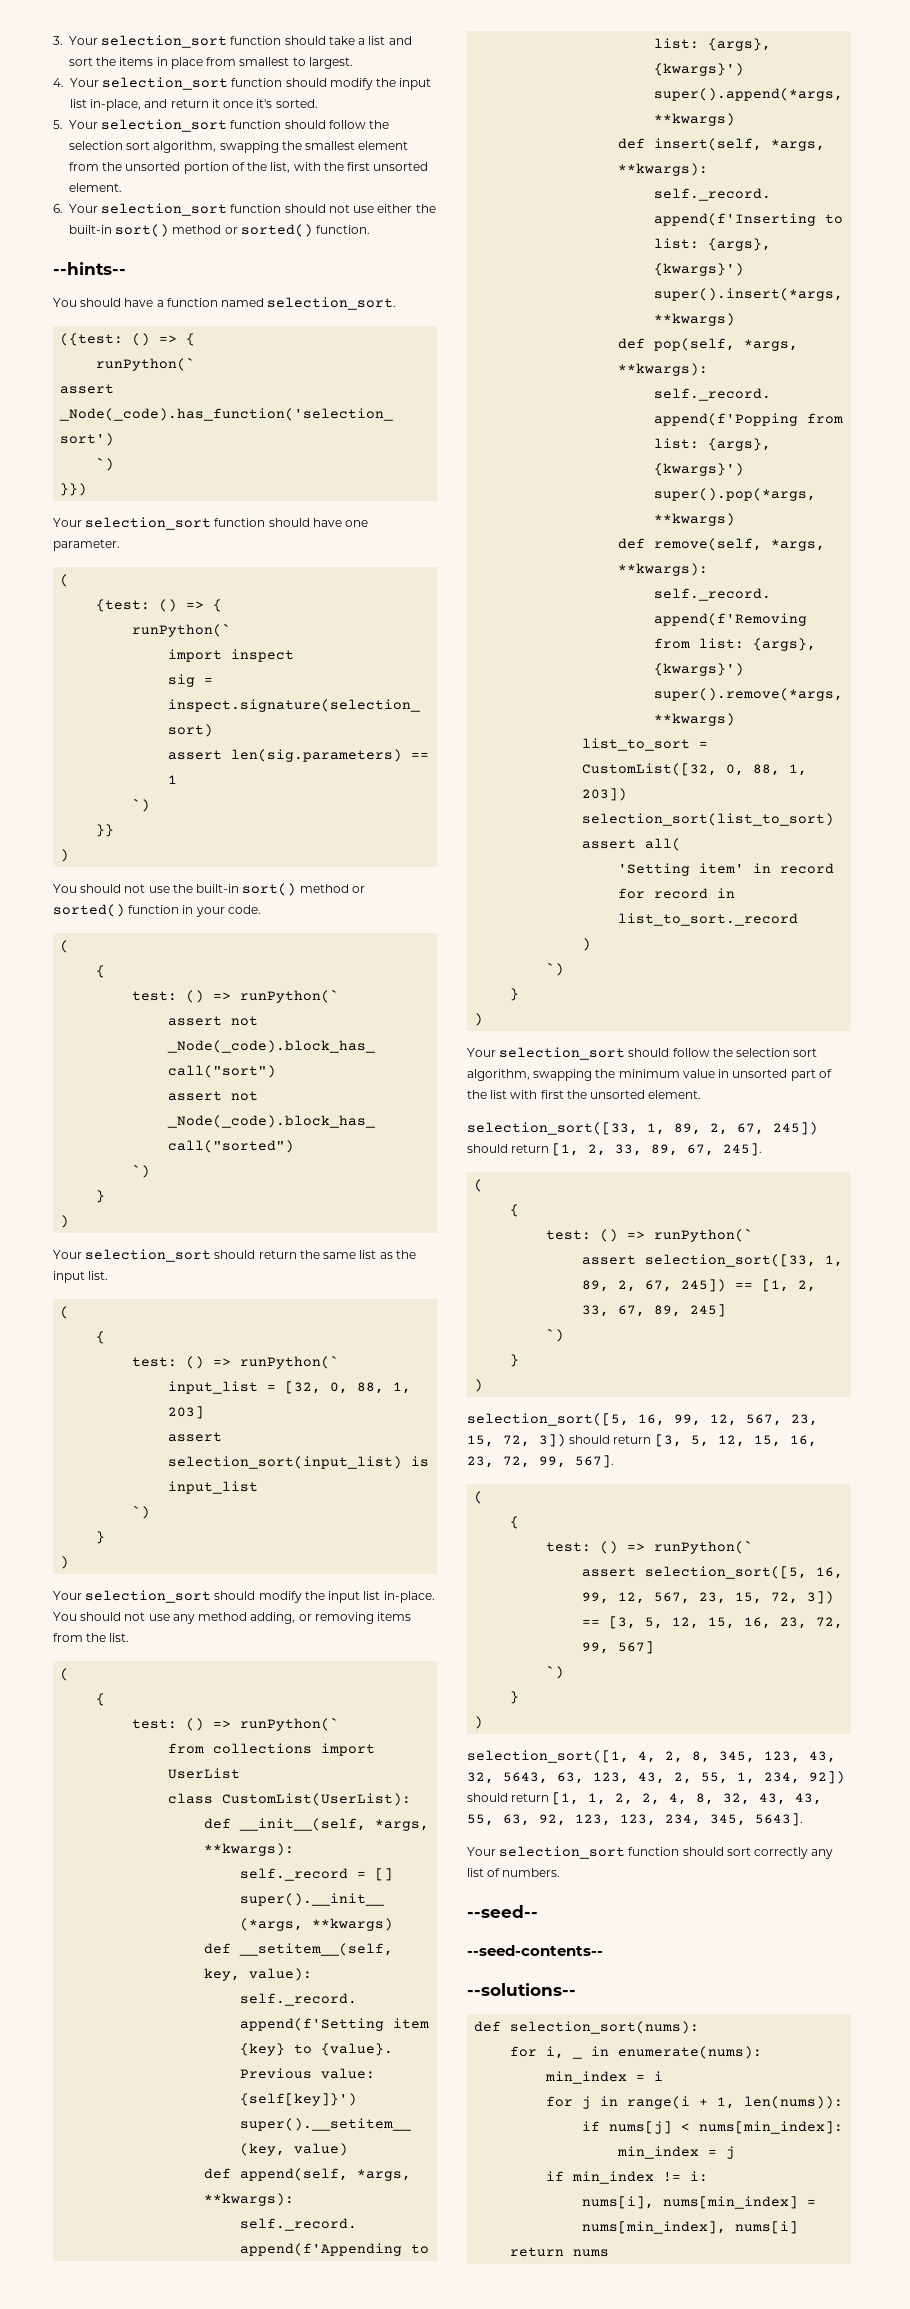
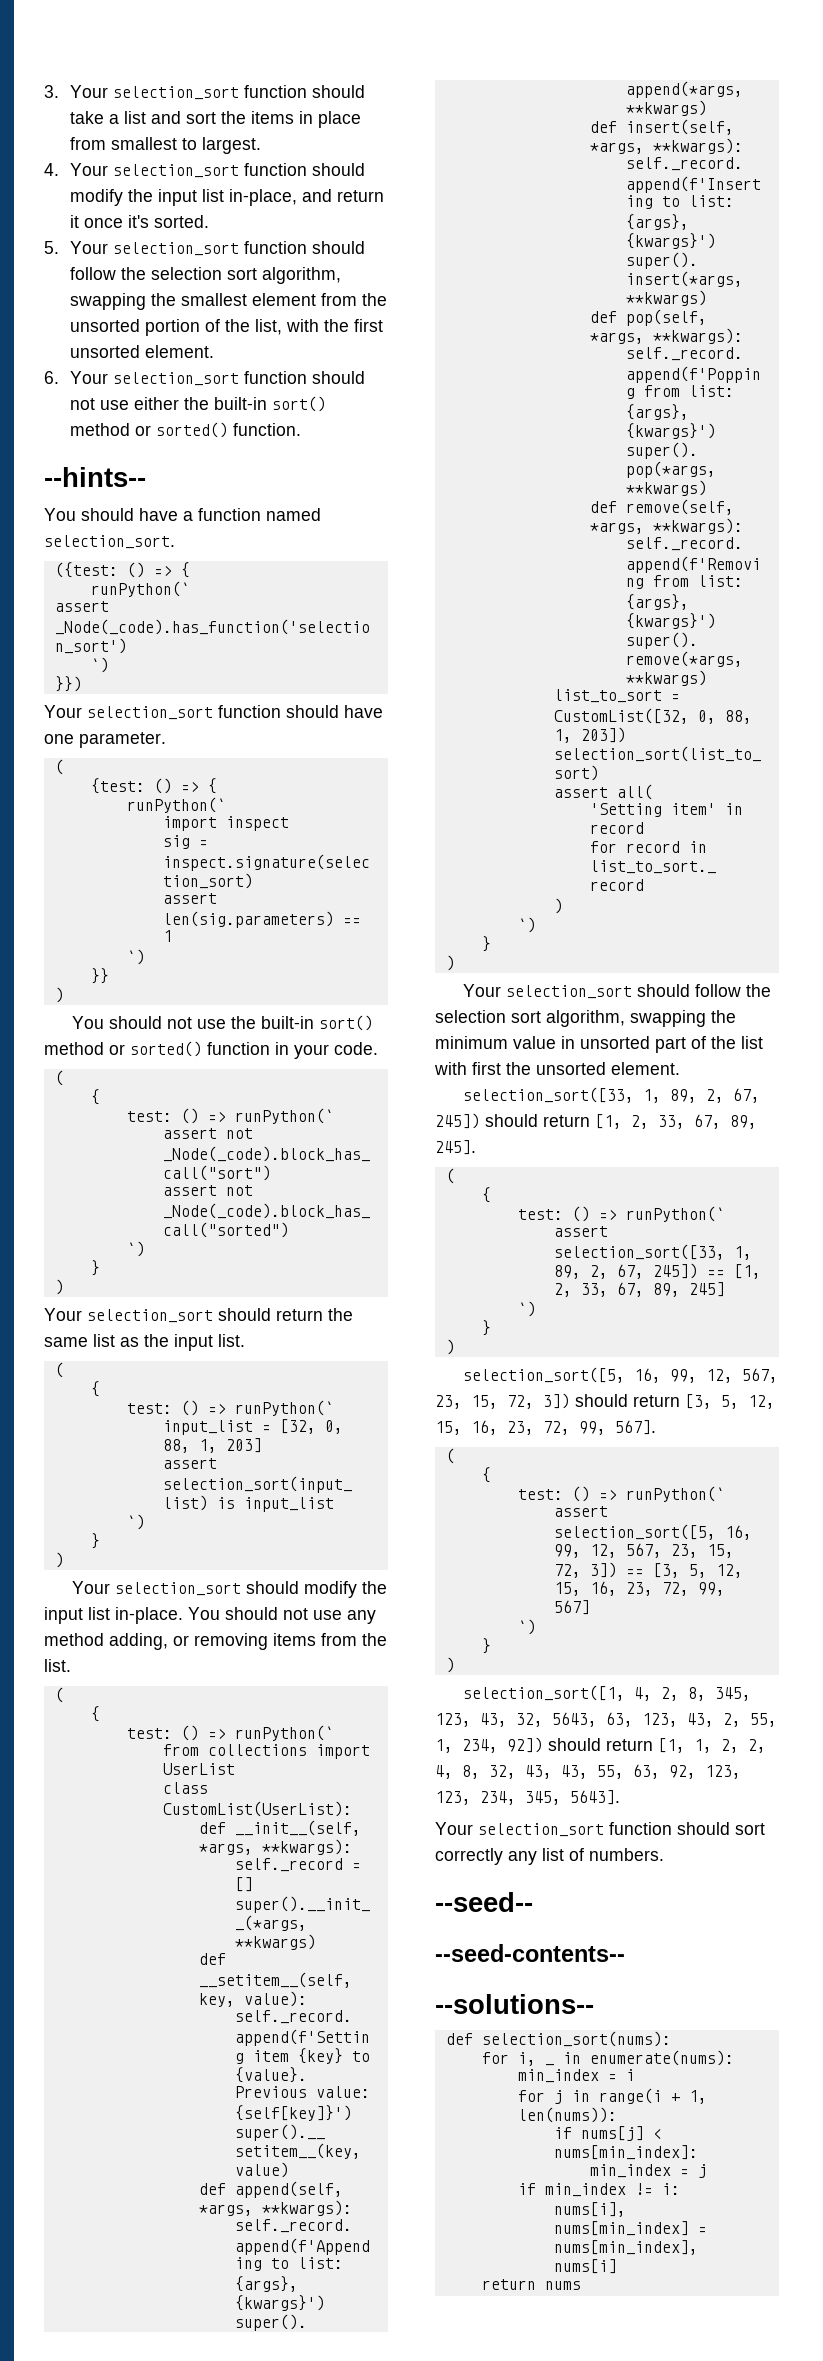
- selection_sort([33, 1, 89, 2, 67, 245]) should return [1, 2, 33, 89, 67, 245].
+ selection_sort([33, 1, 89, 2, 67, 245]) should return [1, 2, 33, 67, 89, 245].

